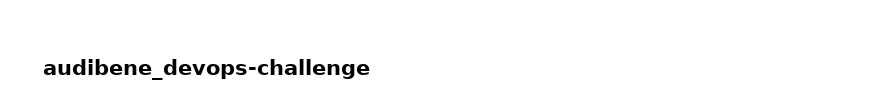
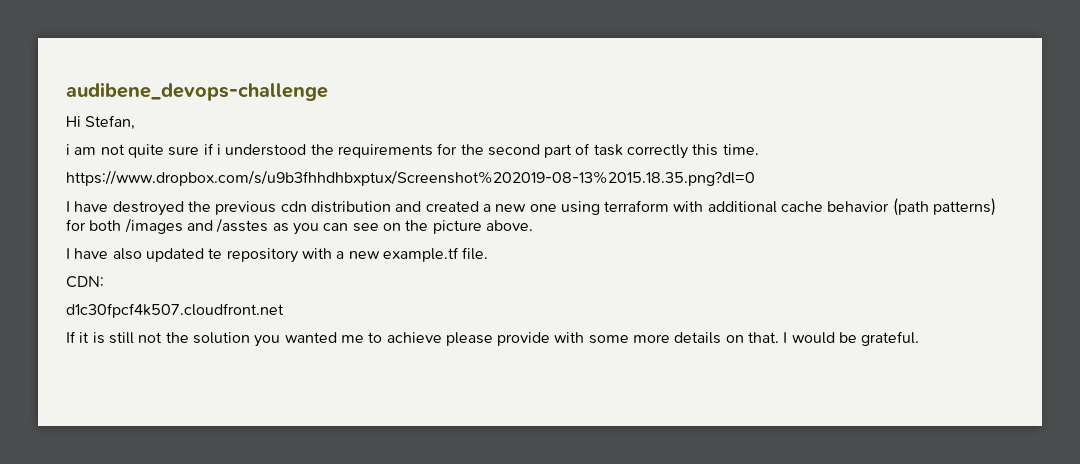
+ Hi Stefan,
+ i am not quite sure if i understood the requirements for the second part of task correctly this time.
+ https://www.dropbox.com/s/u9b3fhhdhbxptux/Screenshot%202019-08-13%2015.18.35.png?dl=0
+ I have destroyed the previous cdn distribution and created a new one using terraform with additional cache behavior (path patterns) for both /images and /asstes as you can see on the picture above.
+ I have also updated te repository with a new example.tf file.
+ CDN:
+ d1c30fpcf4k507.cloudfront.net
+ If it is still not the solution you wanted me to achieve please provide with some more details on that. I would be grateful.

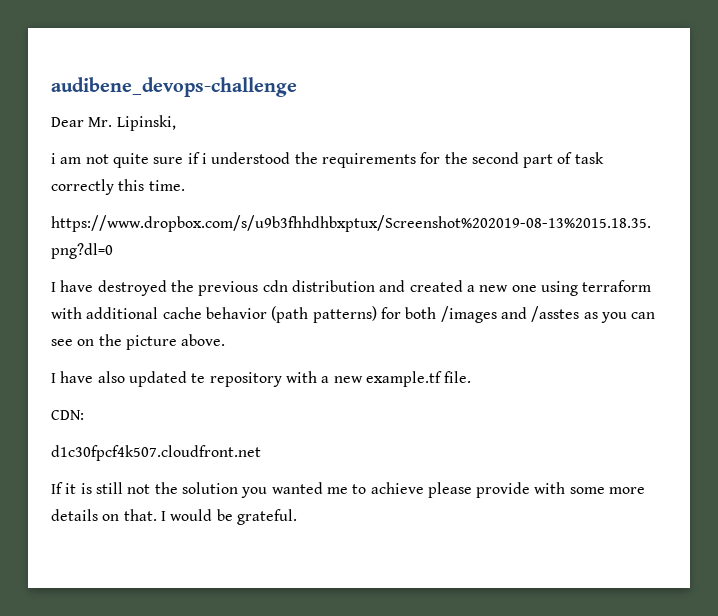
- Hi Stefan,
+ Dear Mr. Lipinski,

